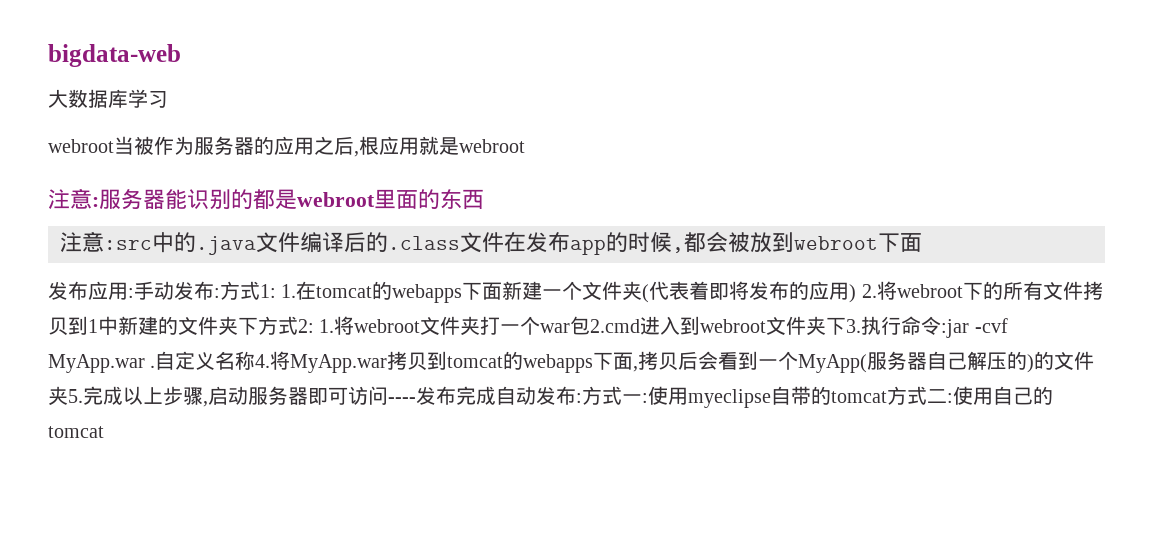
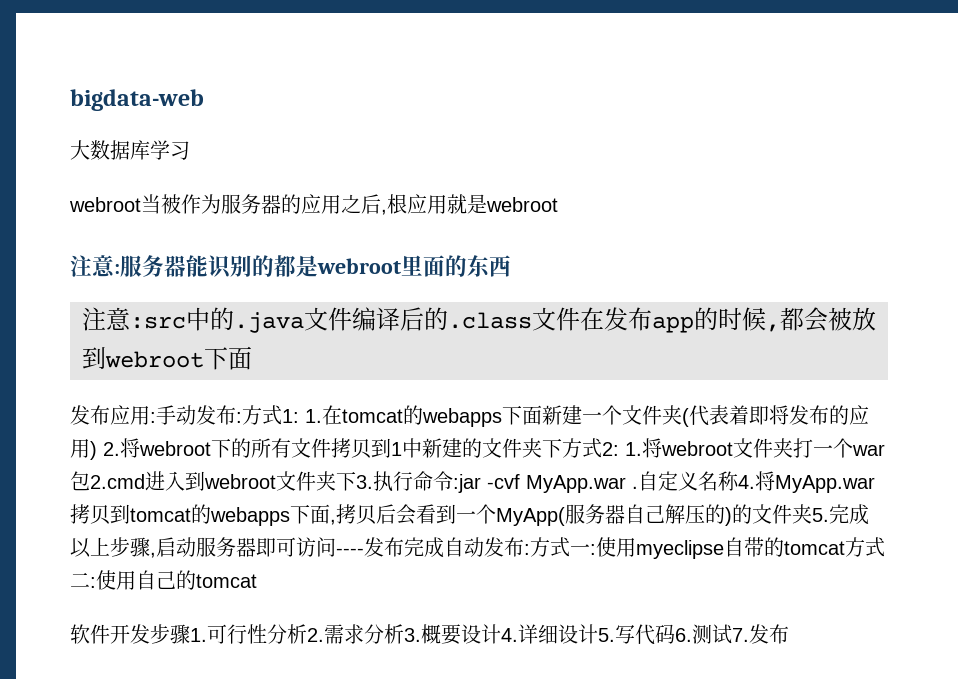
+ 软件开发步骤1.可行性分析2.需求分析3.概要设计4.详细设计5.写代码6.测试7.发布

